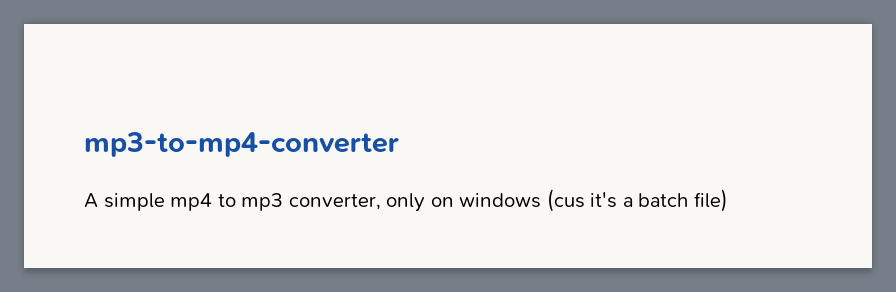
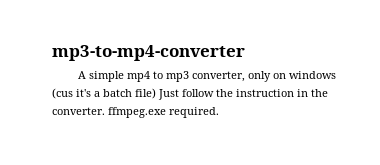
- A simple mp4 to mp3 converter, only on windows (cus it's a batch file)
+ A simple mp4 to mp3 converter, only on windows (cus it's a batch file) Just follow the instruction in the converter. ffmpeg.exe required.

